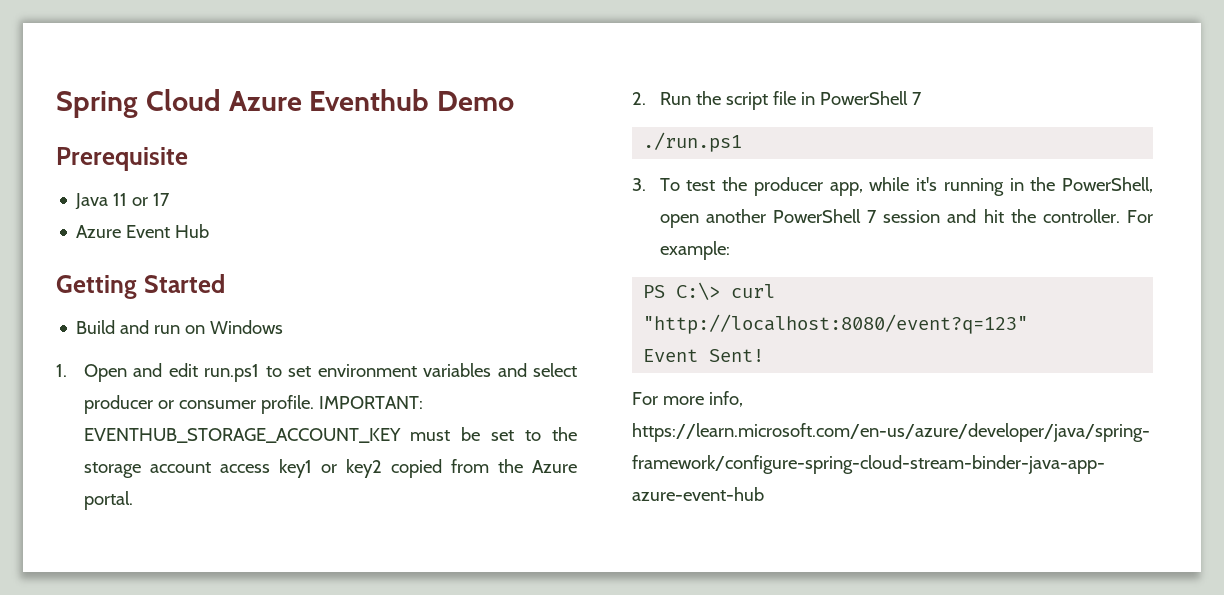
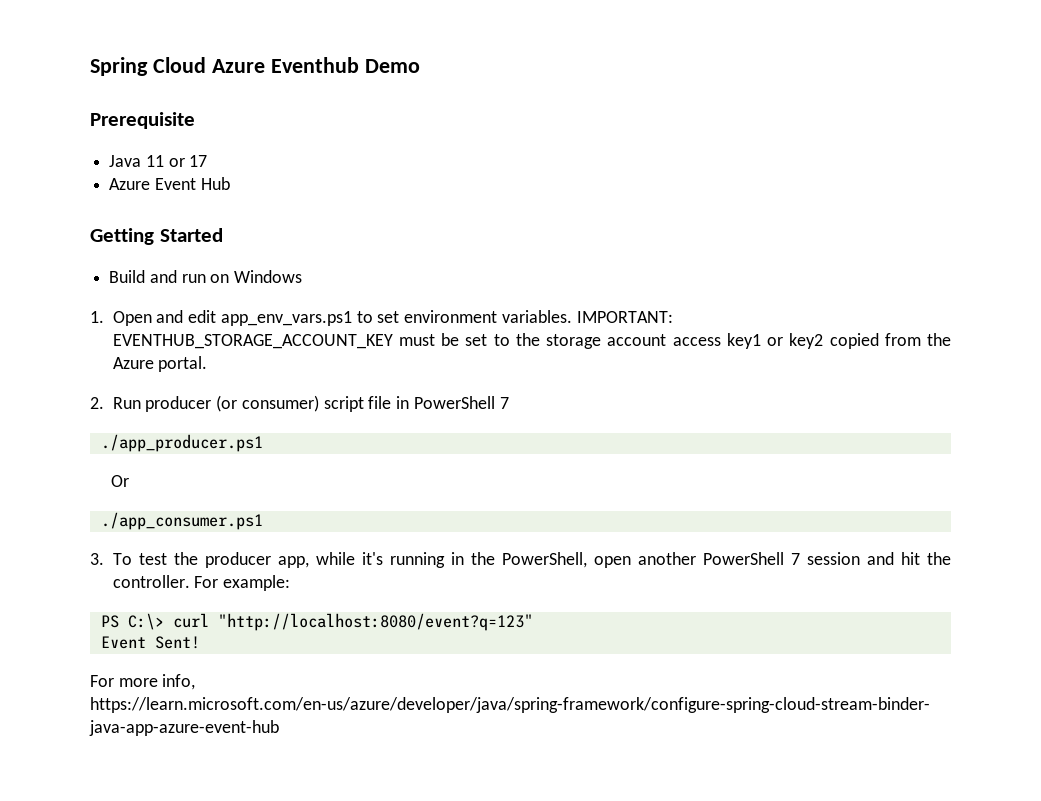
- 1. Open and edit run.ps1 to set environment variables and select producer or consumer profile.
+ 1. Open and edit app_env_vars.ps1 to set environment variables.
- 2. Run the script file in PowerShell 7
+ 2. Run producer (or consumer) script file in PowerShell 7
- ./run.ps1
+ ./app_producer.ps1
+ Or
+ ./app_consumer.ps1

